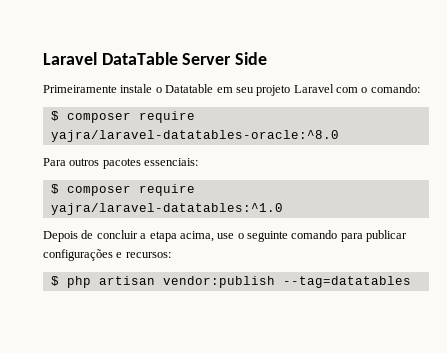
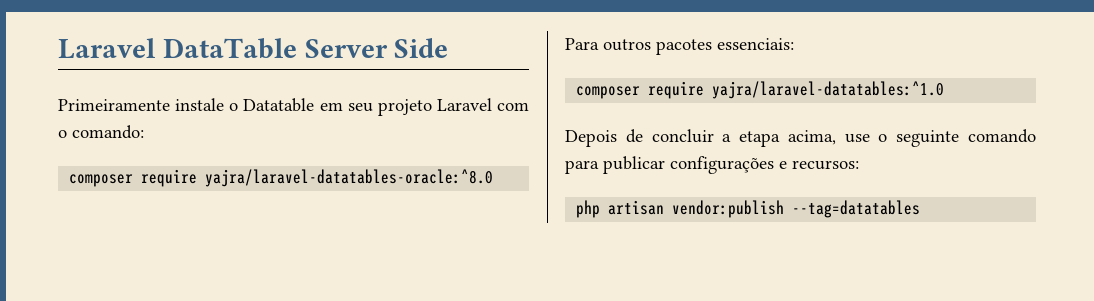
- $ composer require yajra/laravel-datatables-oracle:^8.0
+ composer require yajra/laravel-datatables-oracle:^8.0
- $ composer require yajra/laravel-datatables:^1.0
+ composer require yajra/laravel-datatables:^1.0
- $ php artisan vendor:publish --tag=datatables
+ php artisan vendor:publish --tag=datatables

